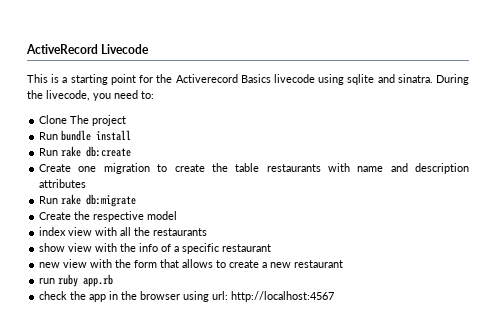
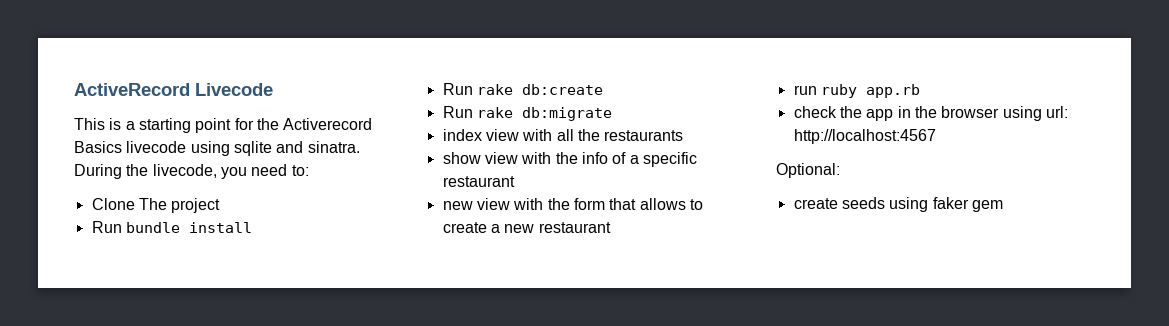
- Create one migration to create the table restaurants with name and description attributes
- Create the respective model
+ Optional:
+ create seeds using faker gem

